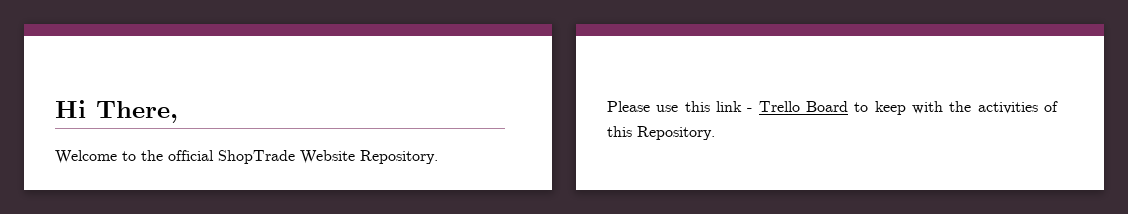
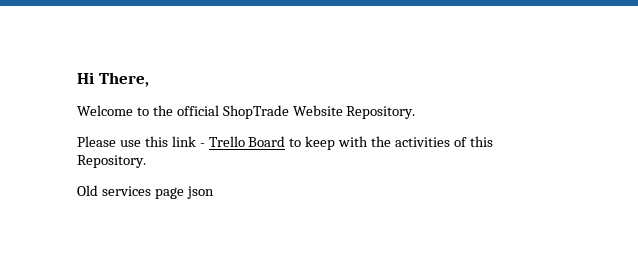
+ Old services page json

